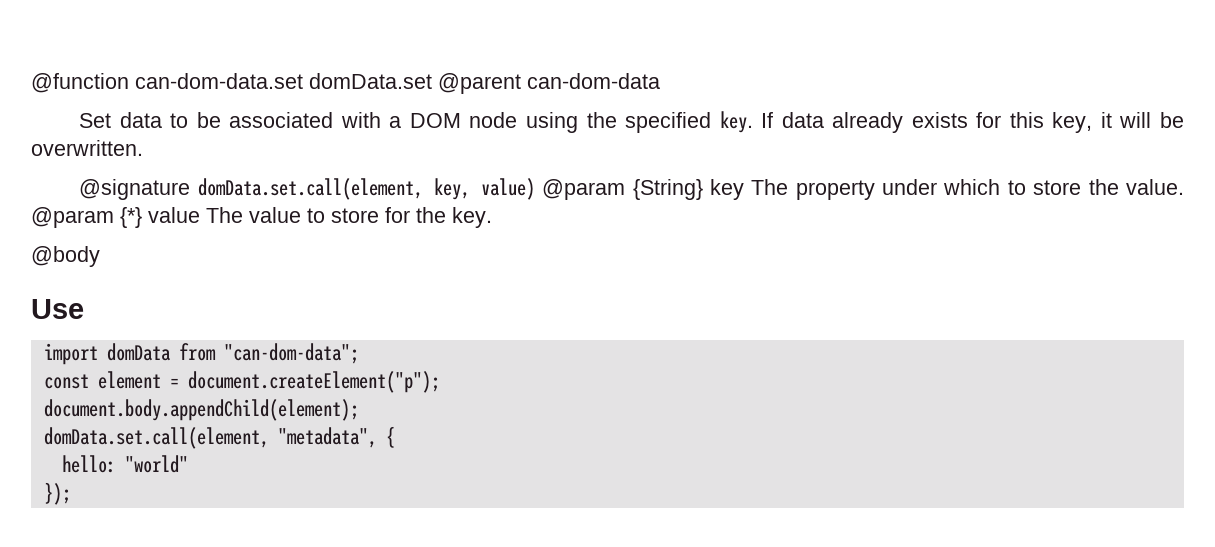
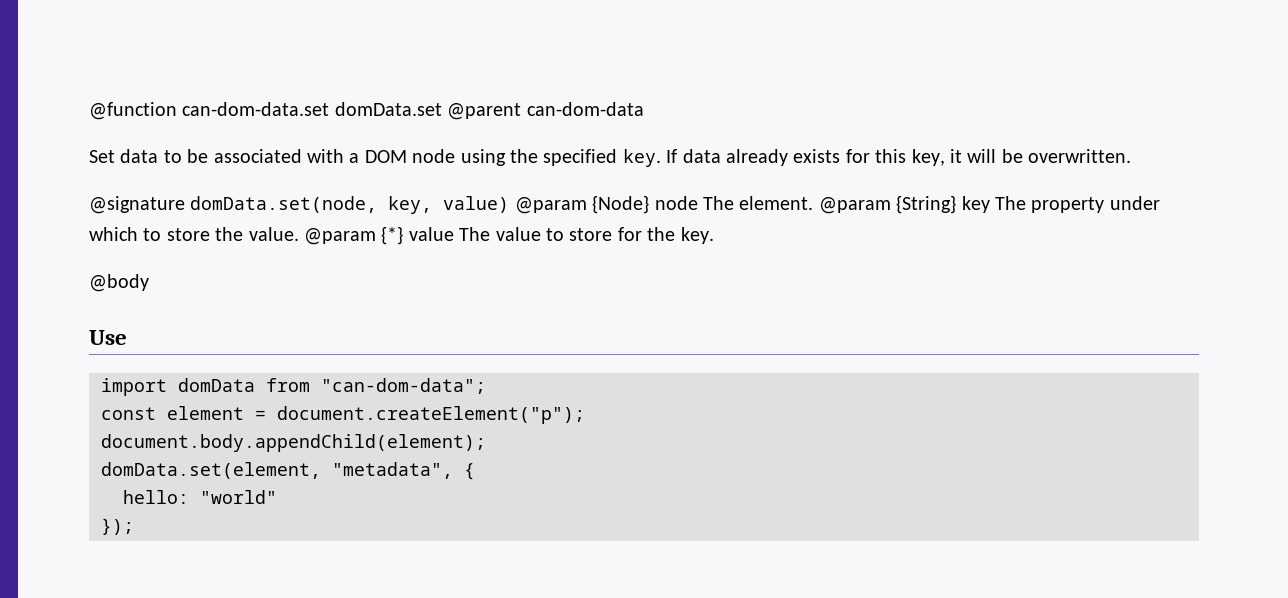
- @signature domData.set.call(element, key, value) @param {String} key The property under which to store the value.
+ @signature domData.set(node, key, value) @param {Node} node The element. @param {String} key The property under which to store the value.
- domData.set.call(element, "metadata", {
+ domData.set(element, "metadata", {

